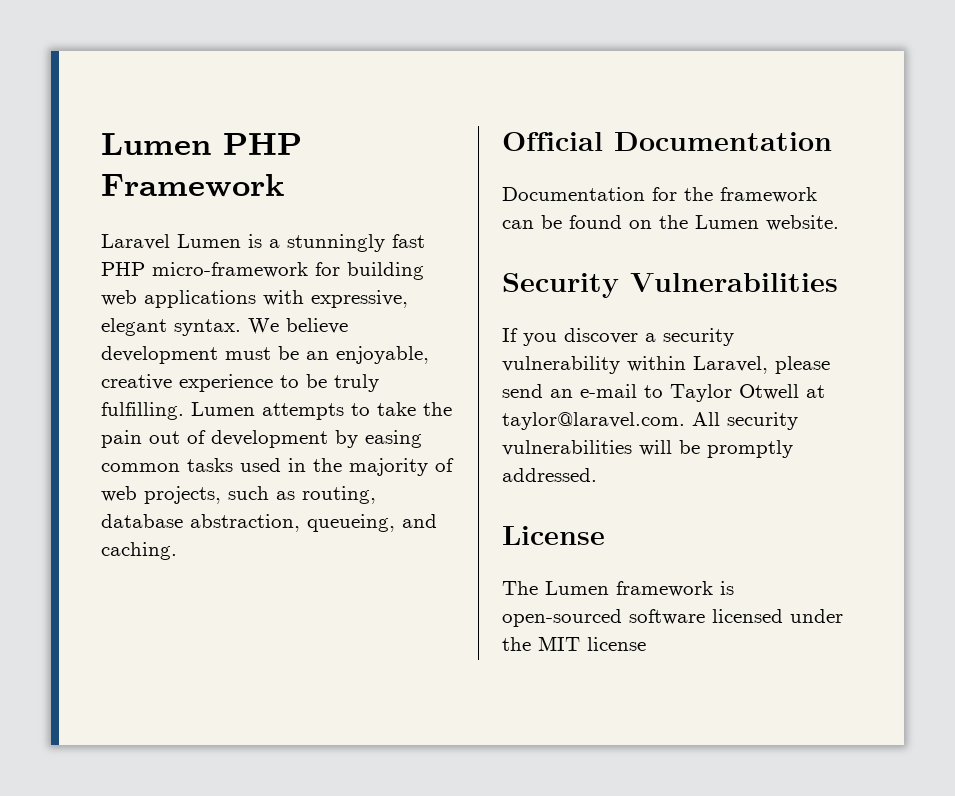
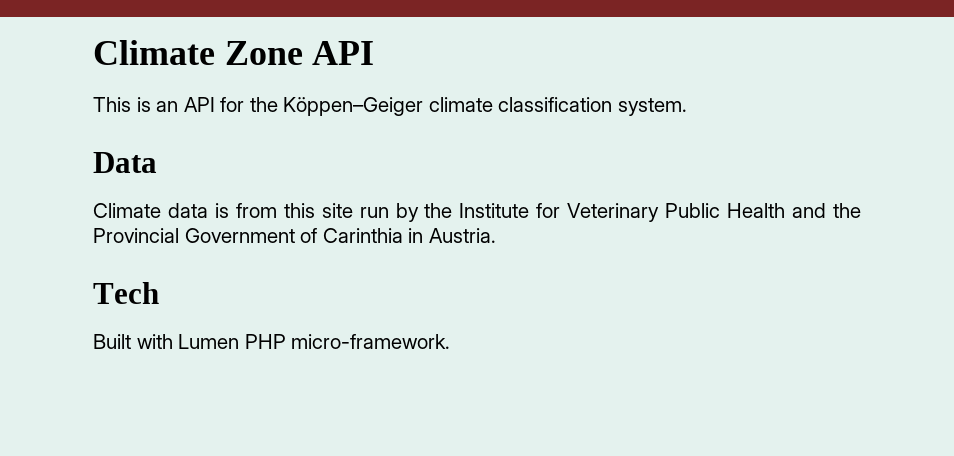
- Lumen PHP Framework
- Laravel Lumen is a stunningly fast PHP micro-framework for building web applications with expressive, elegant syntax. We believe development must be an enjoyable, creative experience to be truly fulfilling. Lumen attempts to take the pain out of development by easing common tasks used in the majority of web projects, such as routing, database abstraction, queueing, and caching.
- Official Documentation
- Documentation for the framework can be found on the Lumen website.
- Security Vulnerabilities
- If you discover a security vulnerability within Laravel, please send an e-mail to Taylor Otwell at taylor@laravel.com. All security vulnerabilities will be promptly addressed.
- License
- The Lumen framework is open-sourced software licensed under the MIT license
+ Climate Zone API
+ This is an API for the Köppen–Geiger climate classification system.
+ Data
+ Climate data is from this site run by the Institute for Veterinary Public Health and the Provincial Government of Carinthia in Austria.
+ Tech
+ Built with Lumen PHP micro-framework.

